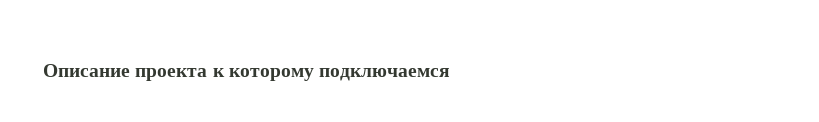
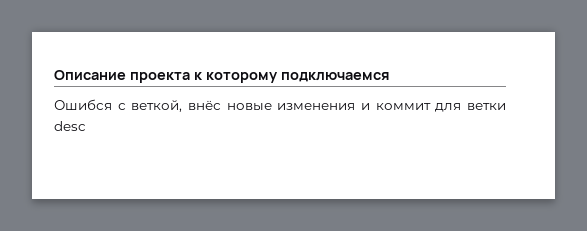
+ Ошибся с веткой, внёс новые изменения и коммит для ветки desc

